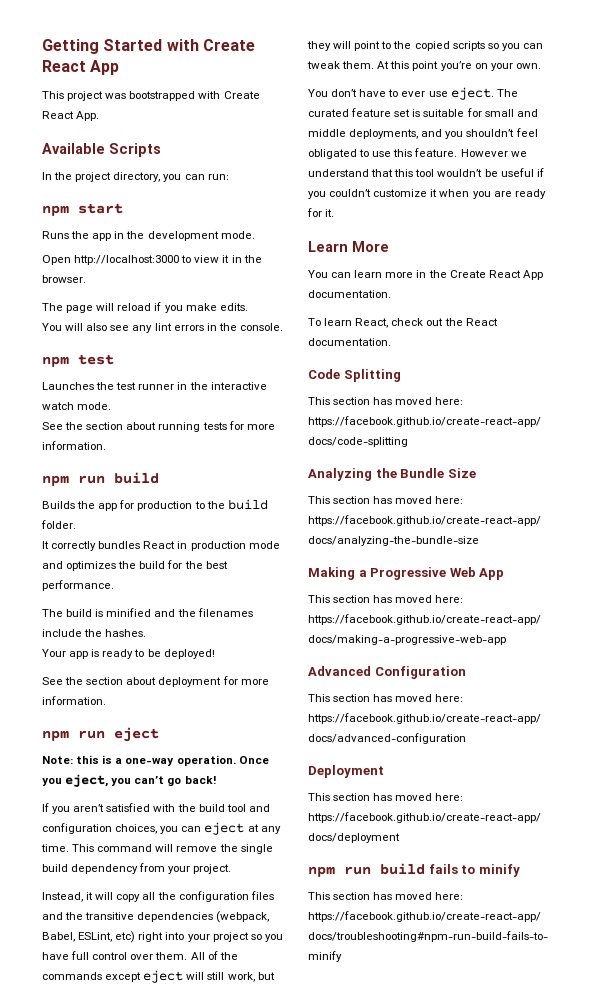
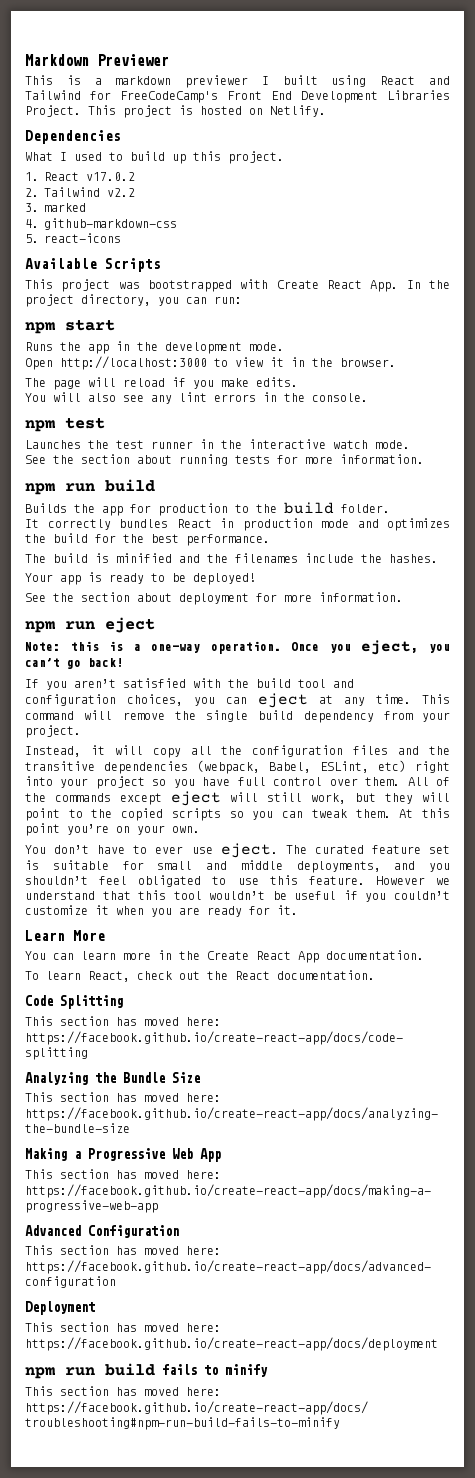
- Getting Started with Create React App
+ Markdown Previewer
+ This is a markdown previewer I built using React and Tailwind for FreeCodeCamp's Front End Development Libraries Project. This project is hosted on Netlify.
+ Dependencies
+ What I used to build up this project.
+ 1. React v17.0.2
+ 2. Tailwind v2.2
+ 3. marked
+ 4. github-markdown-css
+ 5. react-icons
+ Available Scripts
- This project was bootstrapped with Create React App.
- Available Scripts
- In the project directory, you can run:
+ This project was bootstrapped with Create React App. In the project directory, you can run:

